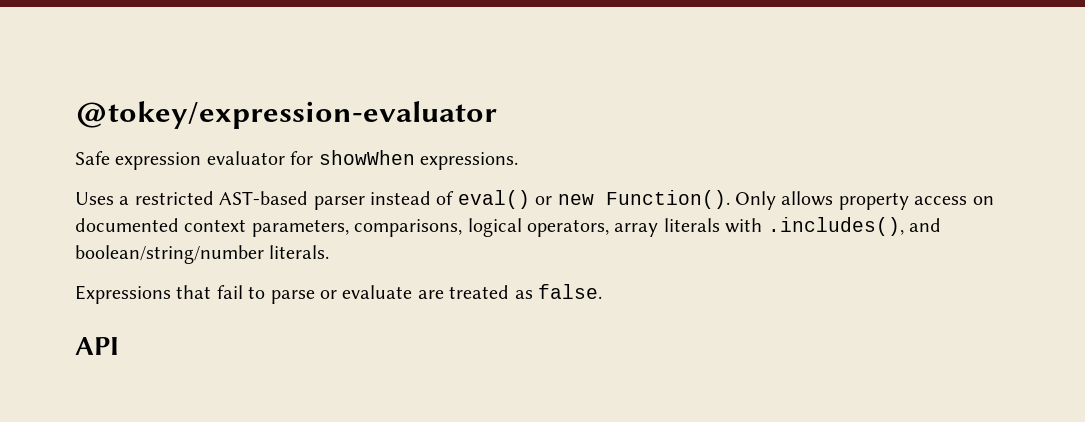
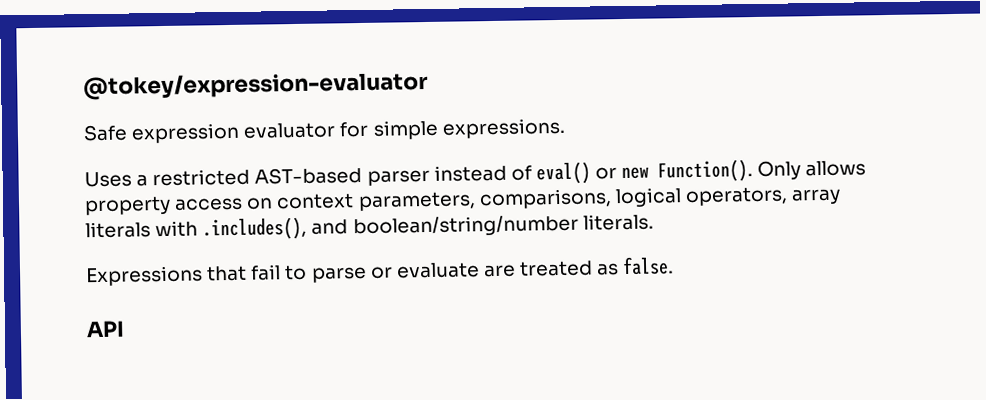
- Safe expression evaluator for showWhen expressions.
+ Safe expression evaluator for simple expressions.
- Only allows property access on documented context parameters, comparisons, logical operators, array literals with .includes(), and boolean/string/number literals.
+ Only allows property access on context parameters, comparisons, logical operators, array literals with .includes(), and boolean/string/number literals.

